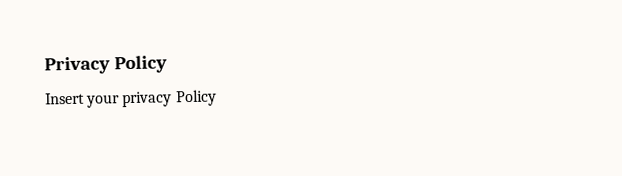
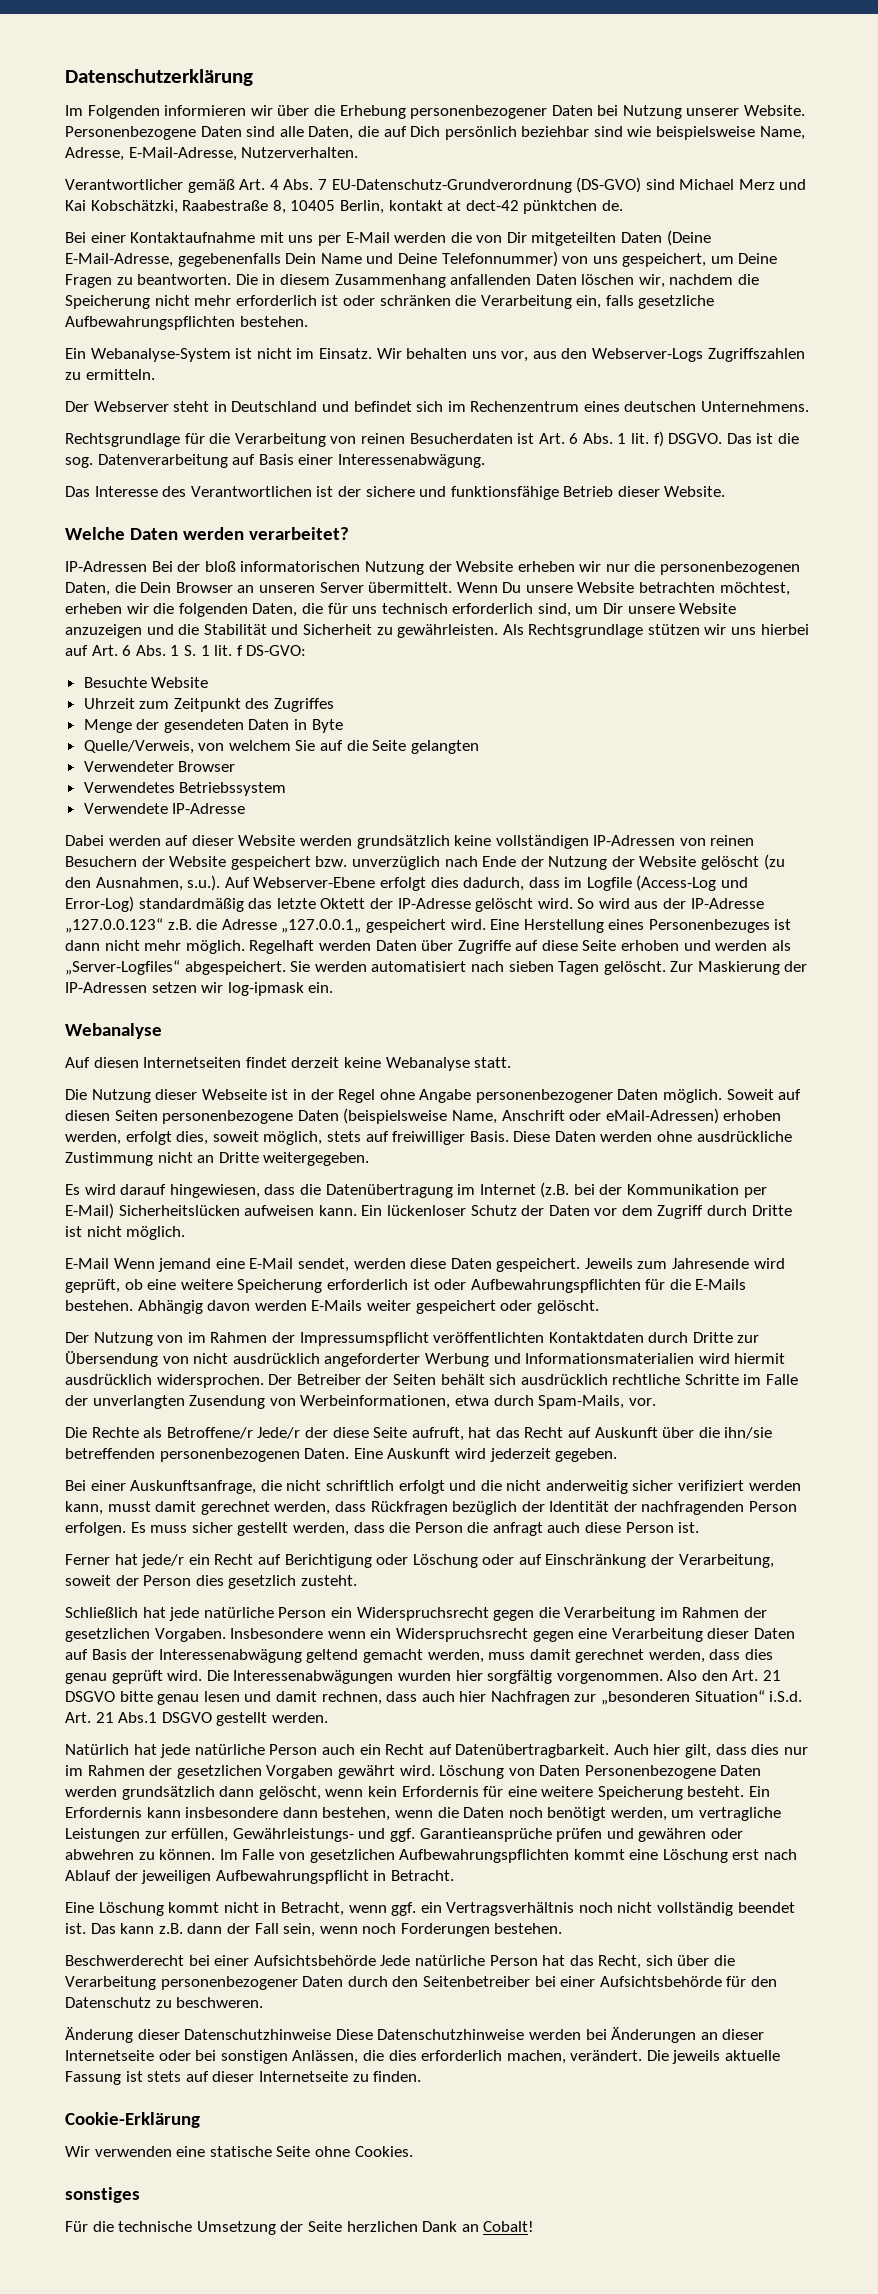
- Privacy Policy
- Insert your privacy Policy
+ Datenschutzerklärung
+ Im Folgenden informieren wir über die Erhebung personenbezogener Daten bei Nutzung unserer Website. Personenbezogene Daten sind alle Daten, die auf Dich persönlich beziehbar sind wie beispielsweise Name, Adresse, E-Mail-Adresse, Nutzerverhalten.
+ Verantwortlicher gemäß Art. 4 Abs. 7 EU-Datenschutz-Grundverordnung (DS-GVO) sind Michael Merz und Kai Kobschätzki, Raabestraße 8, 10405 Berlin, kontakt at dect-42 pünktchen de.
+ Bei einer Kontaktaufnahme mit uns per E-Mail werden die von Dir mitgeteilten Daten (Deine E-Mail-Adresse, gegebenenfalls Dein Name und Deine Telefonnummer) von uns gespeichert, um Deine Fragen zu beantworten. Die in diesem Zusammenhang anfallenden Daten löschen wir, nachdem die Speicherung nicht mehr erforderlich ist oder schränken die Verarbeitung ein, falls gesetzliche Aufbewahrungspflichten bestehen.
+ Ein Webanalyse-System ist nicht im Einsatz. Wir behalten uns vor, aus den Webserver-Logs Zugriffszahlen zu ermitteln.
+ Der Webserver steht in Deutschland und befindet sich im Rechenzentrum eines deutschen Unternehmens.
+ Rechtsgrundlage für die Verarbeitung von reinen Besucherdaten ist Art. 6 Abs. 1 lit. f) DSGVO. Das ist die sog. Datenverarbeitung auf Basis einer Interessenabwägung.
+ Das Interesse des Verantwortlichen ist der sichere und funktionsfähige Betrieb dieser Website.
+ Welche Daten werden verarbeitet?
+ IP-Adressen Bei der bloß informatorischen Nutzung der Website erheben wir nur die personenbezogenen Daten, die Dein Browser an unseren Server übermittelt. Wenn Du unsere Website betrachten möchtest, erheben wir die folgenden Daten, die für uns technisch erforderlich sind, um Dir unsere Website anzuzeigen und die Stabilität und Sicherheit zu gewährleisten. Als Rechtsgrundlage stützen wir uns hierbei auf Art. 6 Abs. 1 S. 1 lit. f DS-GVO:
+ Besuchte Website
+ Uhrzeit zum Zeitpunkt des Zugriffes
+ Menge der gesendeten Daten in Byte
+ Quelle/Verweis, von welchem Sie auf die Seite gelangten
+ Verwendeter Browser
+ Verwendetes Betriebssystem
+ Verwendete IP-Adresse
+ Dabei werden auf dieser Website werden grundsätzlich keine vollständigen IP-Adressen von reinen Besuchern der Website gespeichert bzw. unverzüglich nach Ende der Nutzung der Website gelöscht (zu den Ausnahmen, s.u.). Auf Webserver-Ebene erfolgt dies dadurch, dass im Logfile (Access-Log und Error-Log) standardmäßig das letzte Oktett der IP-Adresse gelöscht wird. So wird aus der IP-Adresse „127.0.0.123“ z.B. die Adresse „127.0.0.1„ gespeichert wird. Eine Herstellung eines Personenbezuges ist dann nicht mehr möglich. Regelhaft werden Daten über Zugriffe auf diese Seite erhoben und werden als „Server-Logfiles“ abgespeichert. Sie werden automatisiert nach sieben Tagen gelöscht. Zur Maskierung der IP-Adressen setzen wir log-ipmask ein.
+ Webanalyse
+ Auf diesen Internetseiten findet derzeit keine Webanalyse statt.
+ Die Nutzung dieser Webseite ist in der Regel ohne Angabe personenbezogener Daten möglich. Soweit auf diesen Seiten personenbezogene Daten (beispielsweise Name, Anschrift oder eMail-Adressen) erhoben werden, erfolgt dies, soweit möglich, stets auf freiwilliger Basis. Diese Daten werden ohne ausdrückliche Zustimmung nicht an Dritte weitergegeben.
+ Es wird darauf hingewiesen, dass die Datenübertragung im Internet (z.B. bei der Kommunikation per E-Mail) Sicherheitslücken aufweisen kann. Ein lückenloser Schutz der Daten vor dem Zugriff durch Dritte ist nicht möglich.
+ E-Mail Wenn jemand eine E-Mail sendet, werden diese Daten gespeichert. Jeweils zum Jahresende wird geprüft, ob eine weitere Speicherung erforderlich ist oder Aufbewahrungspflichten für die E-Mails bestehen. Abhängig davon werden E-Mails weiter gespeichert oder gelöscht.
+ Der Nutzung von im Rahmen der Impressumspflicht veröffentlichten Kontaktdaten durch Dritte zur Übersendung von nicht ausdrücklich angeforderter Werbung und Informationsmaterialien wird hiermit ausdrücklich widersprochen. Der Betreiber der Seiten behält sich ausdrücklich rechtliche Schritte im Falle der unverlangten Zusendung von Werbeinformationen, etwa durch Spam-Mails, vor.
+ Die Rechte als Betroffene/r Jede/r der diese Seite aufruft, hat das Recht auf Auskunft über die ihn/sie betreffenden personenbezogenen Daten. Eine Auskunft wird jederzeit gegeben.
+ Bei einer Auskunftsanfrage, die nicht schriftlich erfolgt und die nicht anderweitig sicher verifiziert werden kann, musst damit gerechnet werden, dass Rückfragen bezüglich der Identität der nachfragenden Person erfolgen. Es muss sicher gestellt werden, dass die Person die anfragt auch diese Person ist.
+ Ferner hat jede/r ein Recht auf Berichtigung oder Löschung oder auf Einschränkung der Verarbeitung, soweit der Person dies gesetzlich zusteht.
+ Schließlich hat jede natürliche Person ein Widerspruchsrecht gegen die Verarbeitung im Rahmen der gesetzlichen Vorgaben. Insbesondere wenn ein Widerspruchsrecht gegen eine Verarbeitung dieser Daten auf Basis der Interessenabwägung geltend gemacht werden, muss damit gerechnet werden, dass dies genau geprüft wird. Die Interessenabwägungen wurden hier sorgfältig vorgenommen. Also den Art. 21 DSGVO bitte genau lesen und damit rechnen, dass auch hier Nachfragen zur „besonderen Situation“ i.S.d. Art. 21 Abs.1 DSGVO gestellt werden.
+ Natürlich hat jede natürliche Person auch ein Recht auf Datenübertragbarkeit. Auch hier gilt, dass dies nur im Rahmen der gesetzlichen Vorgaben gewährt wird. Löschung von Daten Personenbezogene Daten werden grundsätzlich dann gelöscht, wenn kein Erfordernis für eine weitere Speicherung besteht. Ein Erfordernis kann insbesondere dann bestehen, wenn die Daten noch benötigt werden, um vertragliche Leistungen zur erfüllen, Gewährleistungs- und ggf. Garantieansprüche prüfen und gewähren oder abwehren zu können. Im Falle von gesetzlichen Aufbewahrungspflichten kommt eine Löschung erst nach Ablauf der jeweiligen Aufbewahrungspflicht in Betracht.
+ Eine Löschung kommt nicht in Betracht, wenn ggf. ein Vertragsverhältnis noch nicht vollständig beendet ist. Das kann z.B. dann der Fall sein, wenn noch Forderungen bestehen.
+ Beschwerderecht bei einer Aufsichtsbehörde Jede natürliche Person hat das Recht, sich über die Verarbeitung personenbezogener Daten durch den Seitenbetreiber bei einer Aufsichtsbehörde für den Datenschutz zu beschweren.
+ Änderung dieser Datenschutzhinweise Diese Datenschutzhinweise werden bei Änderungen an dieser Internetseite oder bei sonstigen Anlässen, die dies erforderlich machen, verändert. Die jeweils aktuelle Fassung ist stets auf dieser Internetseite zu finden.
+ Cookie-Erklärung
+ Wir verwenden eine statische Seite ohne Cookies.
+ sonstiges
+ Für die technische Umsetzung der Seite herzlichen Dank an Cobalt!

